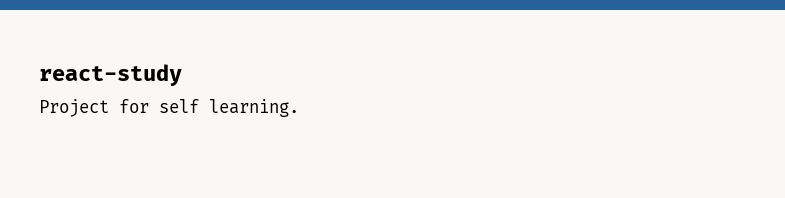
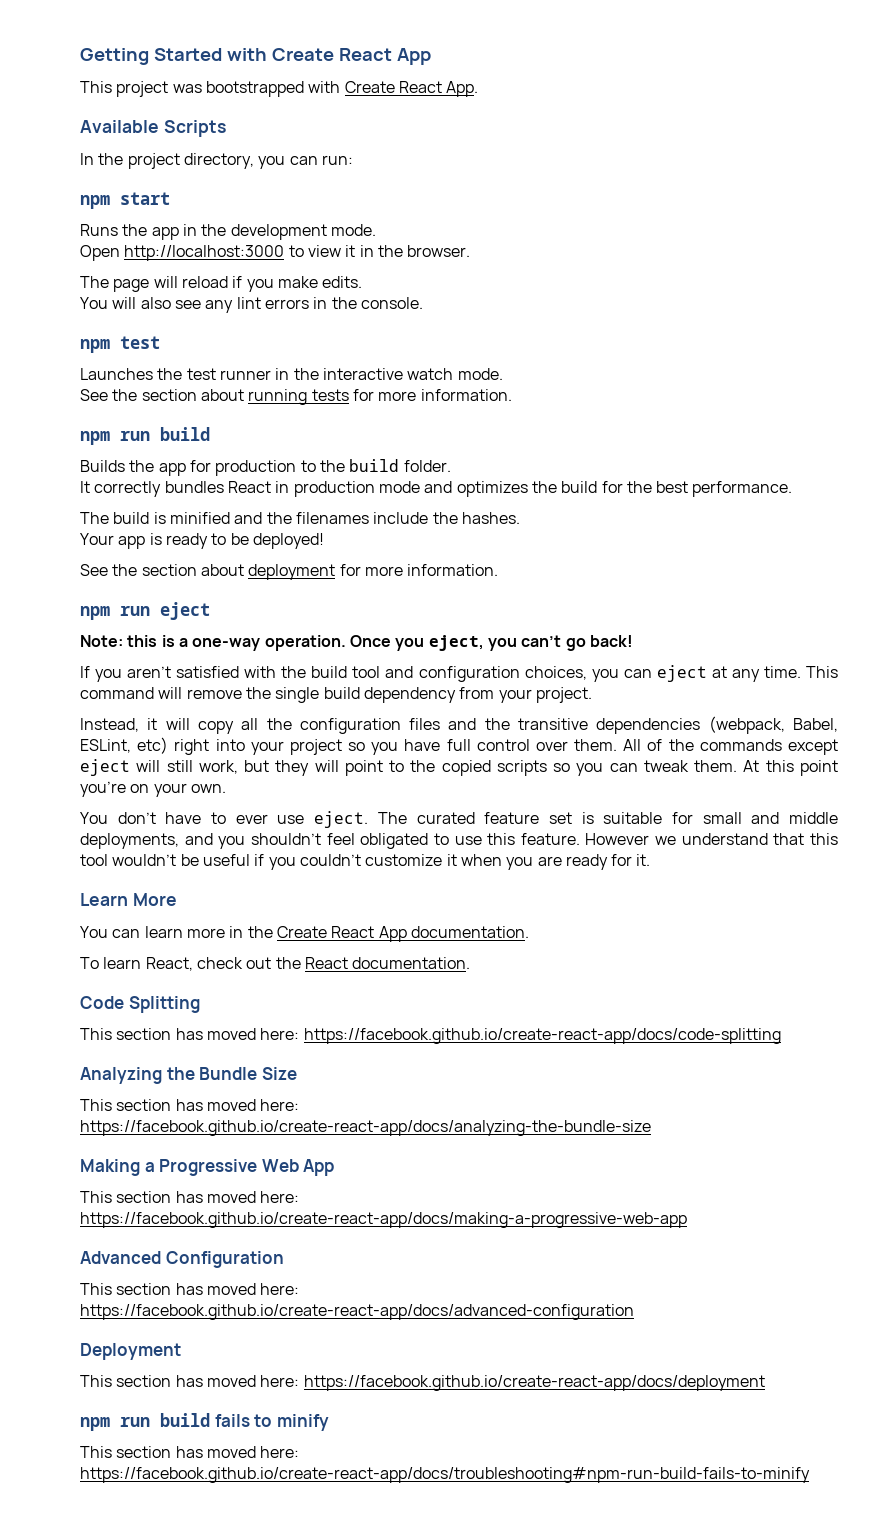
- react-study
- Project for self learning.
+ Getting Started with Create React App
+ This project was bootstrapped with Create React App.
+ Available Scripts
+ In the project directory, you can run:
+ npm start
+ Runs the app in the development mode.
+ Open http://localhost:3000 to view it in the browser.
+ The page will reload if you make edits.
+ You will also see any lint errors in the console.
+ npm test
+ Launches the test runner in the interactive watch mode.
+ See the section about running tests for more information.
+ npm run build
+ Builds the app for production to the build folder.
+ It correctly bundles React in production mode and optimizes the build for the best performance.
+ The build is minified and the filenames include the hashes.
+ Your app is ready to be deployed!
+ See the section about deployment for more information.
+ npm run eject
+ Note: this is a one-way operation. Once you eject, you can’t go back!
+ If you aren’t satisfied with the build tool and configuration choices, you can eject at any time. This command will remove the single build dependency from your project.
+ Instead, it will copy all the configuration files and the transitive dependencies (webpack, Babel, ESLint, etc) right into your project so you have full control over them. All of the commands except eject will still work, but they will point to the copied scripts so you can tweak them. At this point you’re on your own.
+ You don’t have to ever use eject. The curated feature set is suitable for small and middle deployments, and you shouldn’t feel obligated to use this feature. However we understand that this tool wouldn’t be useful if you couldn’t customize it when you are ready for it.
+ Learn More
+ You can learn more in the Create React App documentation.
+ To learn React, check out the React documentation.
+ Code Splitting
+ This section has moved here: https://facebook.github.io/create-react-app/docs/code-splitting
+ Analyzing the Bundle Size
+ This section has moved here: https://facebook.github.io/create-react-app/docs/analyzing-the-bundle-size
+ Making a Progressive Web App
+ This section has moved here: https://facebook.github.io/create-react-app/docs/making-a-progressive-web-app
+ Advanced Configuration
+ This section has moved here: https://facebook.github.io/create-react-app/docs/advanced-configuration
+ Deployment
+ This section has moved here: https://facebook.github.io/create-react-app/docs/deployment
+ npm run build fails to minify
+ This section has moved here: https://facebook.github.io/create-react-app/docs/troubleshooting#npm-run-build-fails-to-minify

